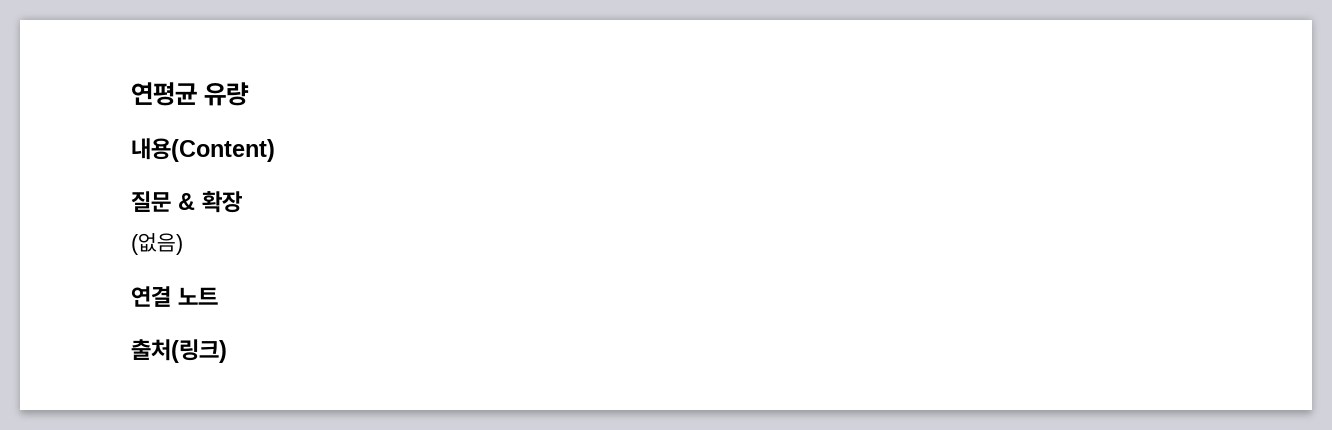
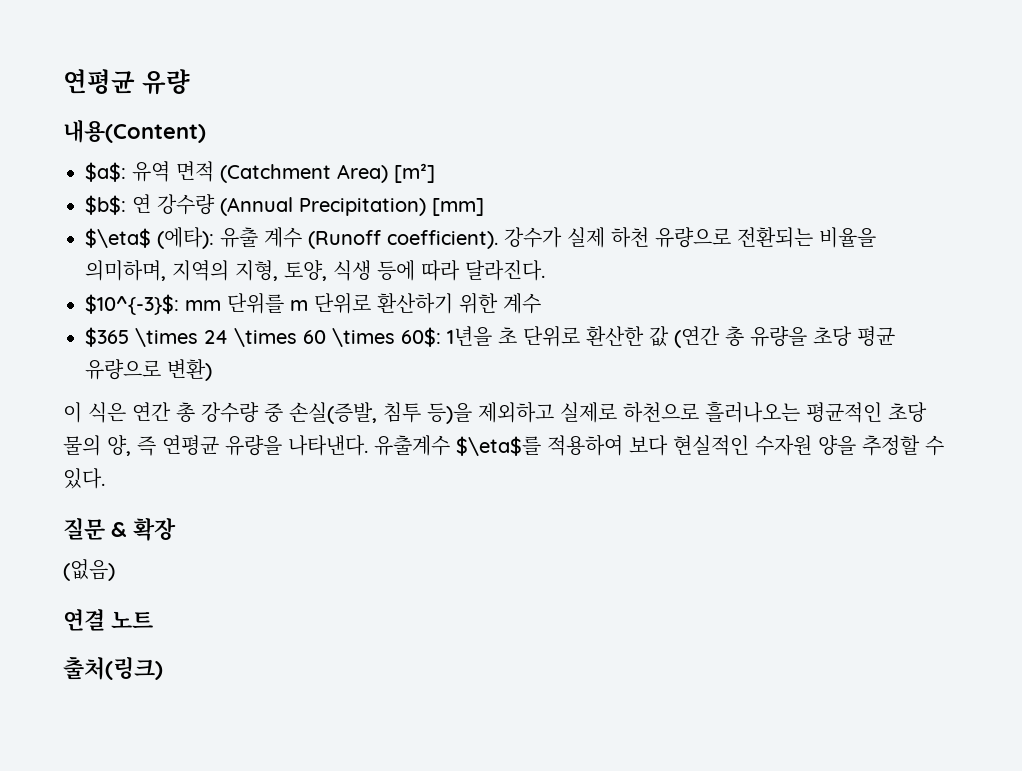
+ $a$: 유역 면적 (Catchment Area) [m²]
+ $b$: 연 강수량 (Annual Precipitation) [mm]
+ $\eta$ (에타): 유출 계수 (Runoff coefficient). 강수가 실제 하천 유량으로 전환되는 비율을 의미하며, 지역의 지형, 토양, 식생 등에 따라 달라진다.
+ $10^{-3}$: mm 단위를 m 단위로 환산하기 위한 계수
+ $365 \times 24 \times 60 \times 60$: 1년을 초 단위로 환산한 값 (연간 총 유량을 초당 평균 유량으로 변환)
+ 이 식은 연간 총 강수량 중 손실(증발, 침투 등)을 제외하고 실제로 하천으로 흘러나오는 평균적인 초당 물의 양, 즉 연평균 유량을 나타낸다. 유출계수 $\eta$를 적용하여 보다 현실적인 수자원 양을 추정할 수 있다.

